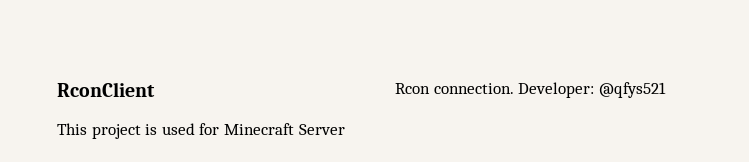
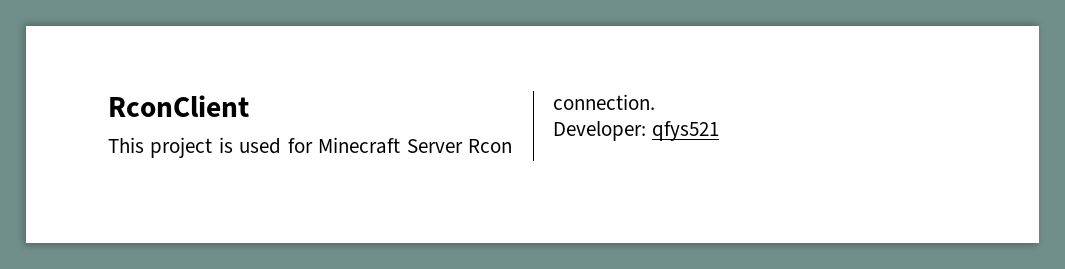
- This project is used for Minecraft Server Rcon connection. Developer: @qfys521
+ This project is used for Minecraft Server Rcon connection.
+ Developer: qfys521

